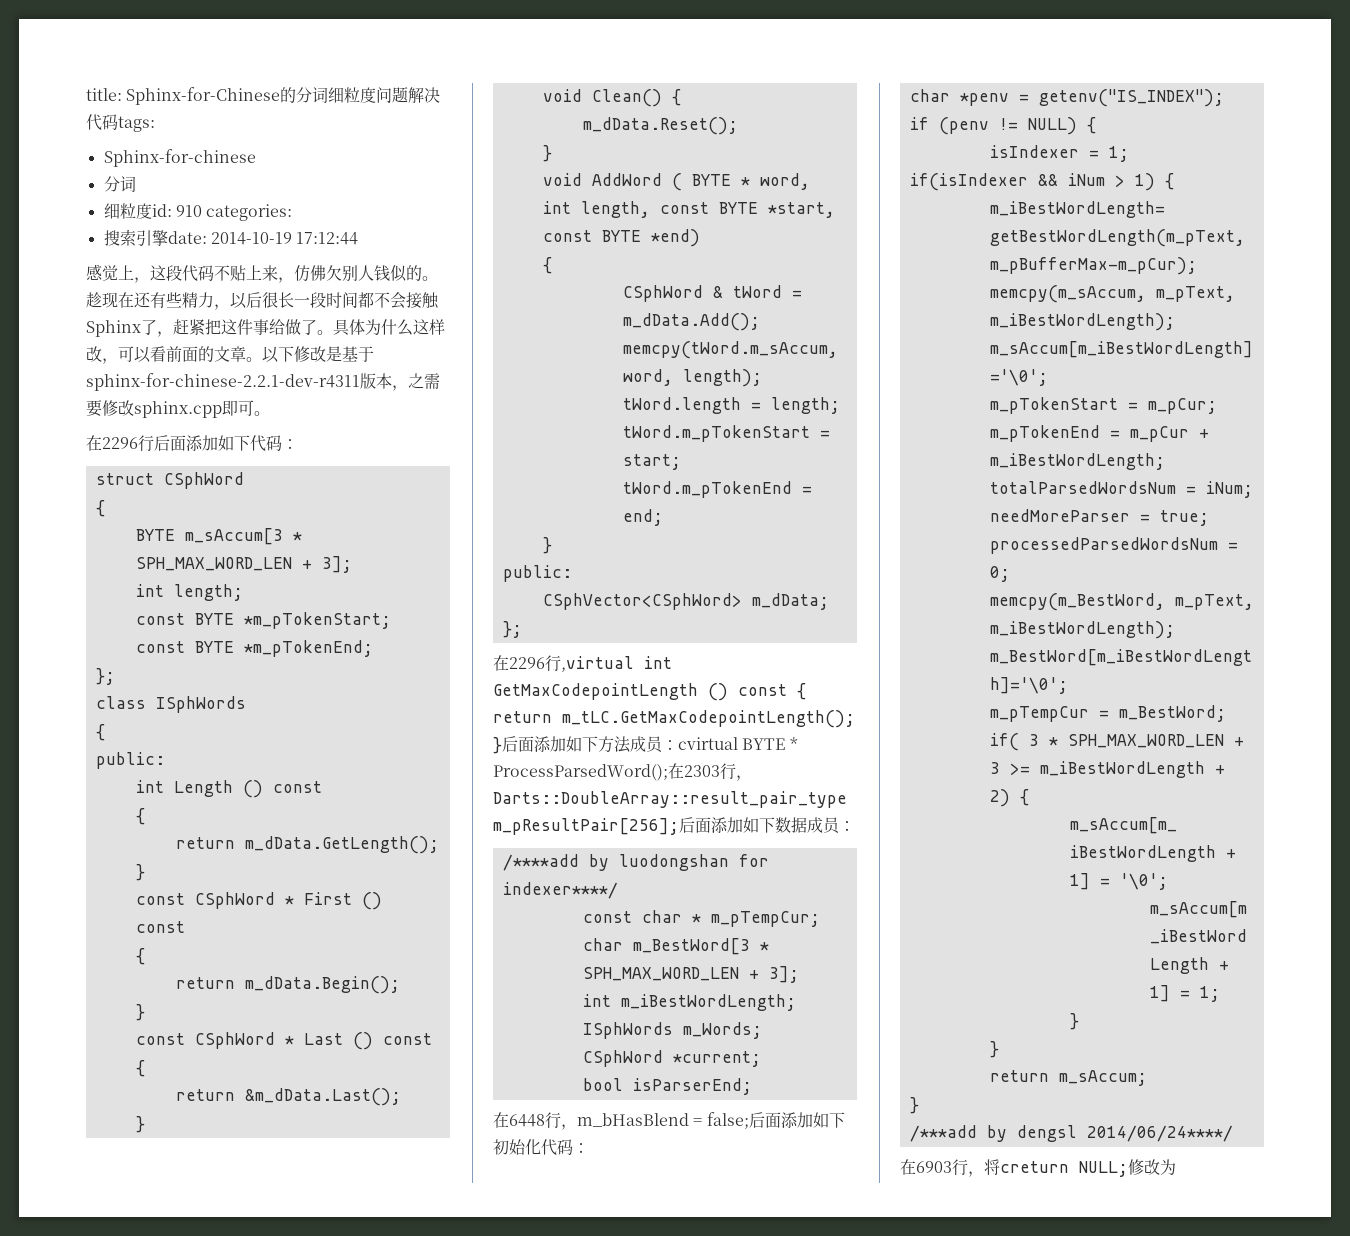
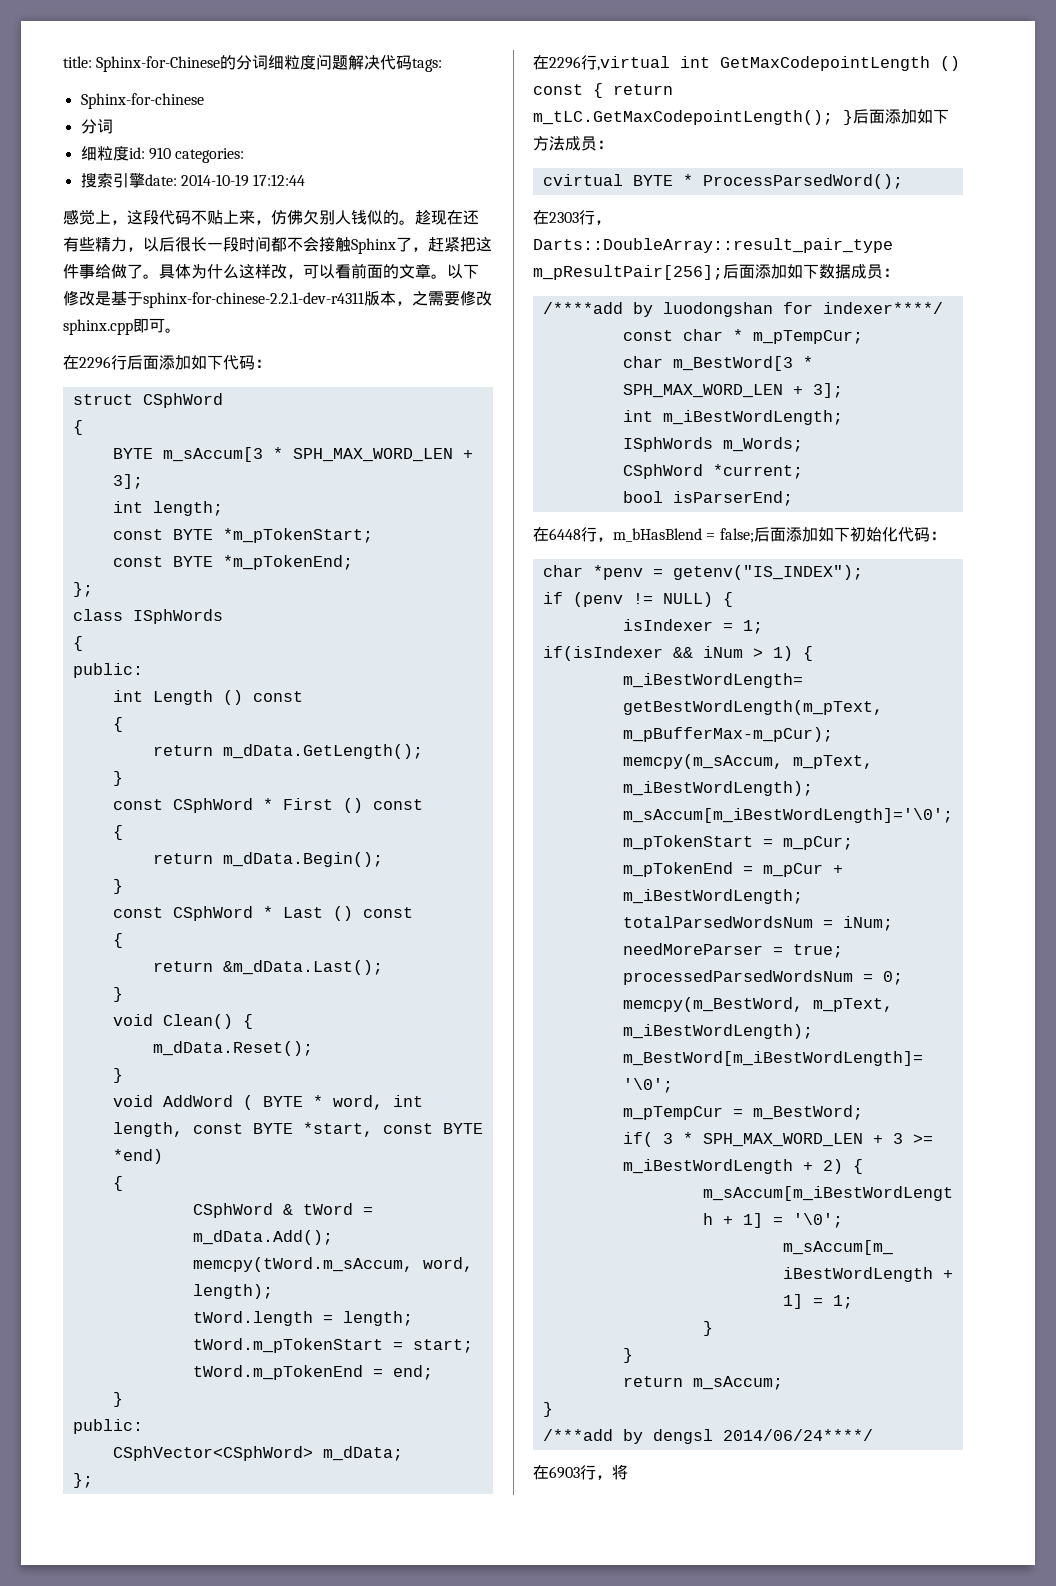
- 在2296行,virtual int GetMaxCodepointLength () const { return m_tLC.GetMaxCodepointLength(); }后面添加如下方法成员：cvirtual BYTE * ProcessParsedWord();在2303行，Darts::DoubleArray::result_pair_type m_pResultPair[256];后面添加如下数据成员：
+ 在2296行,virtual int GetMaxCodepointLength () const { return m_tLC.GetMaxCodepointLength(); }后面添加如下方法成员：
+ cvirtual BYTE * ProcessParsedWord();
+ 在2303行，Darts::DoubleArray::result_pair_type m_pResultPair[256];后面添加如下数据成员：
- 在6903行，将creturn NULL;修改为
+ 在6903行，将

